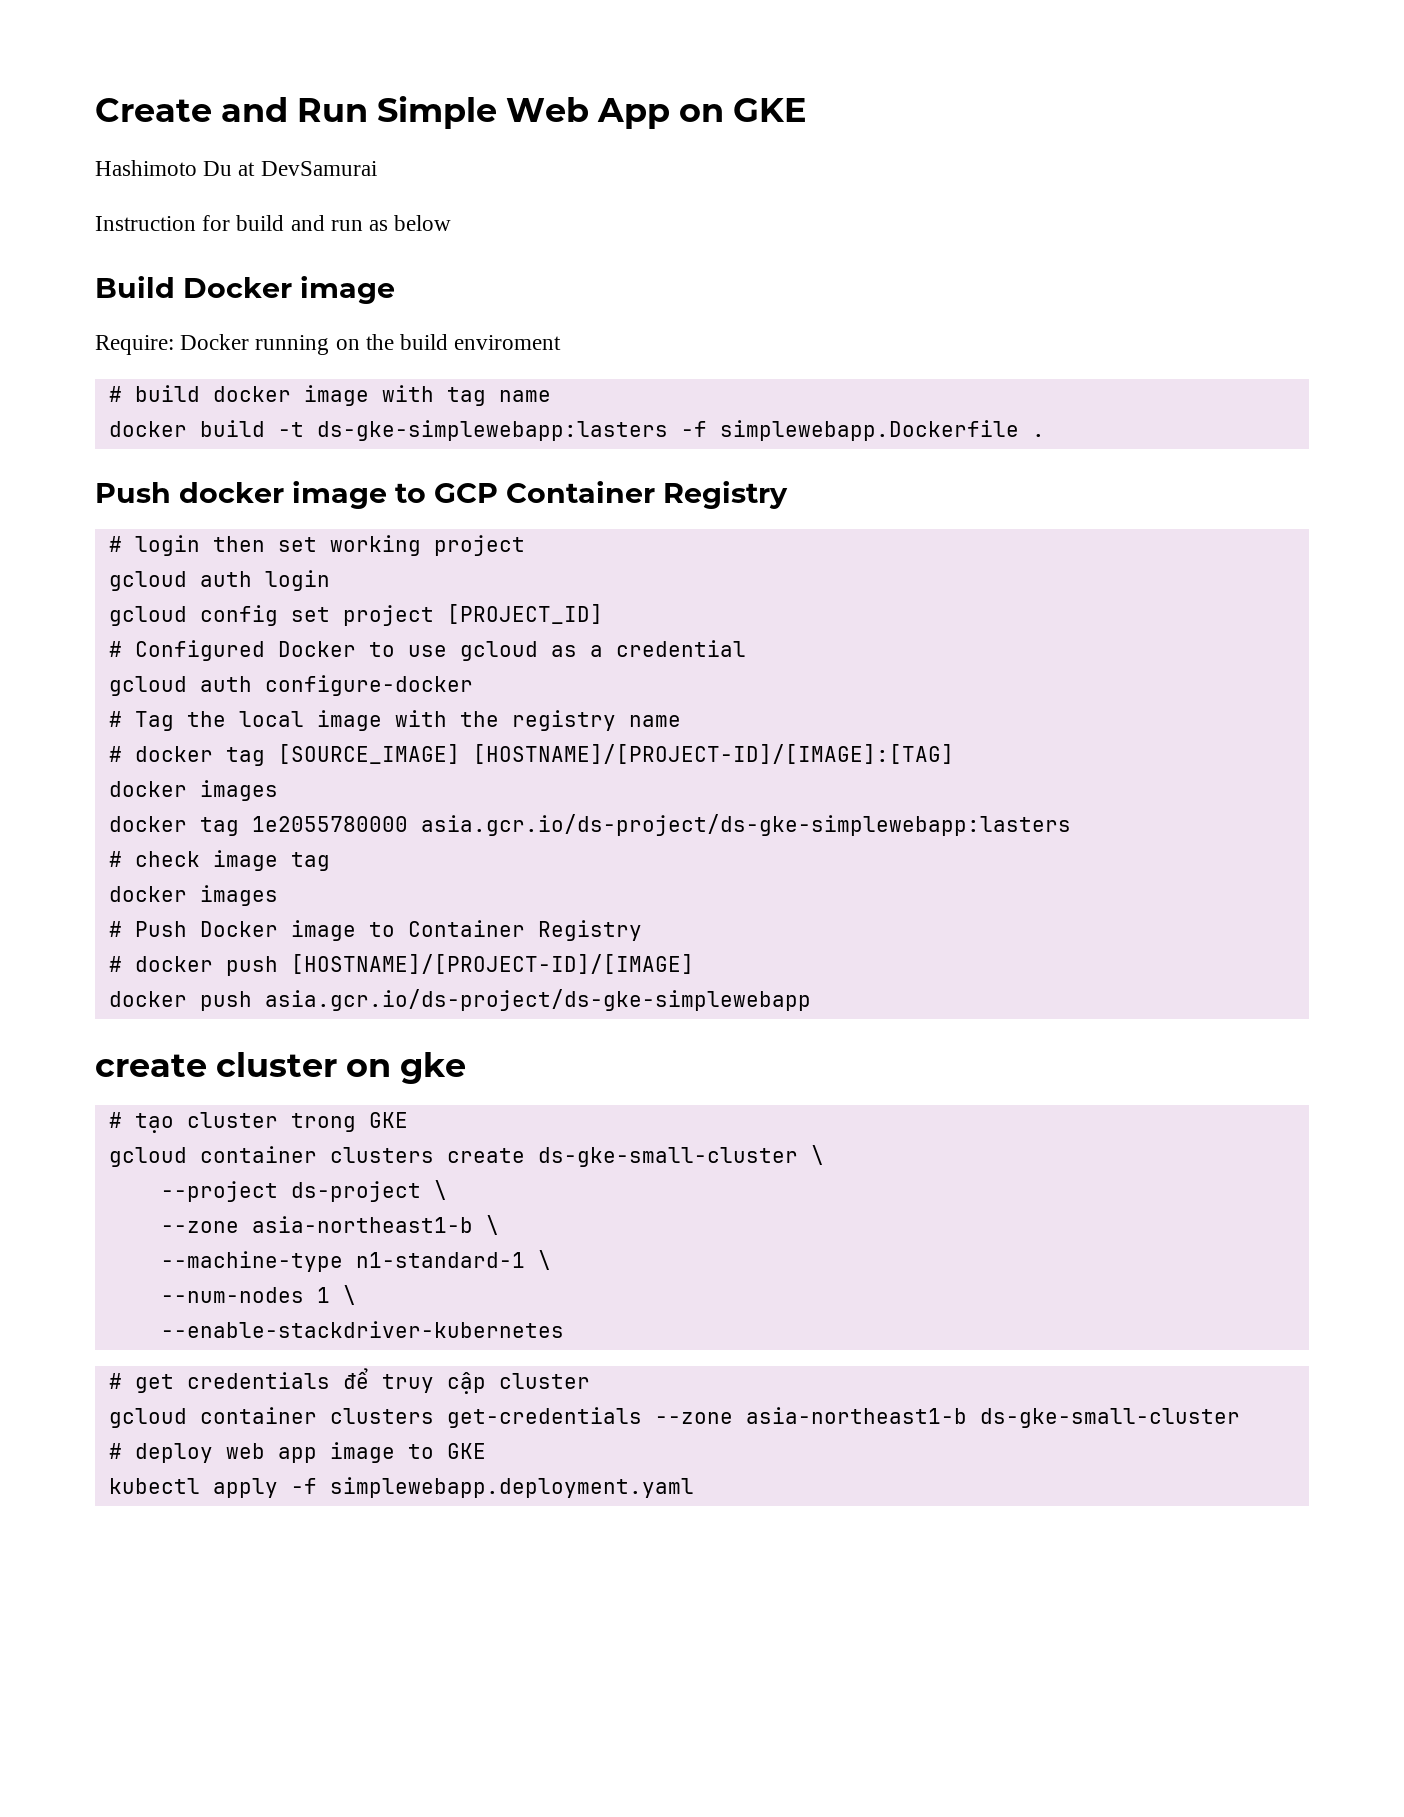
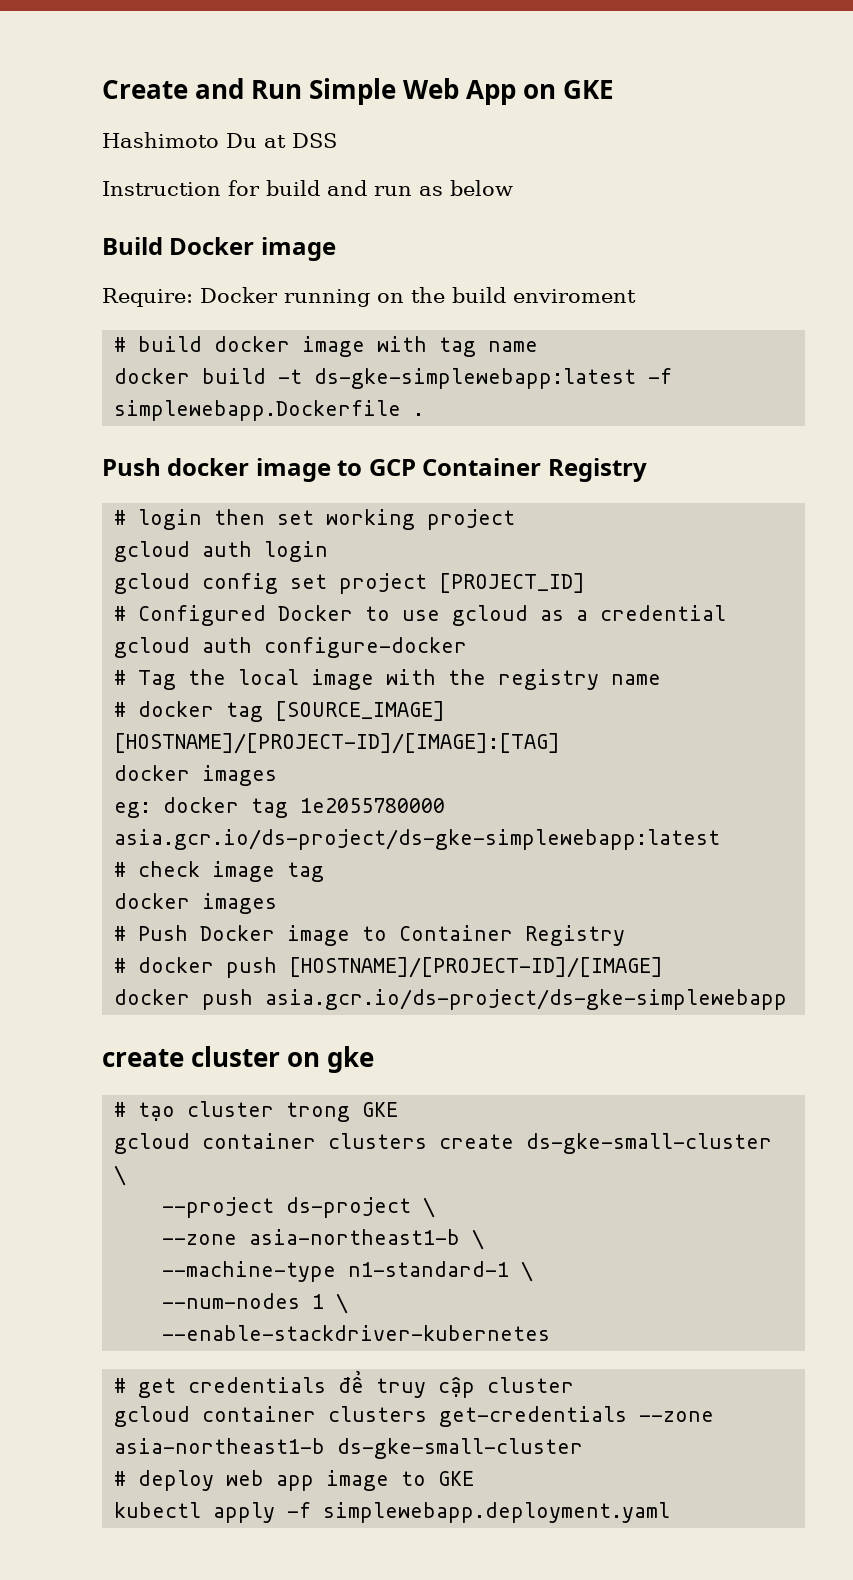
- Hashimoto Du at DevSamurai
+ Hashimoto Du at DSS
- docker build -t ds-gke-simplewebapp:lasters -f simplewebapp.Dockerfile .
+ docker build -t ds-gke-simplewebapp:latest -f simplewebapp.Dockerfile .
- docker tag 1e2055780000 asia.gcr.io/ds-project/ds-gke-simplewebapp:lasters
+ eg: docker tag 1e2055780000 asia.gcr.io/ds-project/ds-gke-simplewebapp:latest

